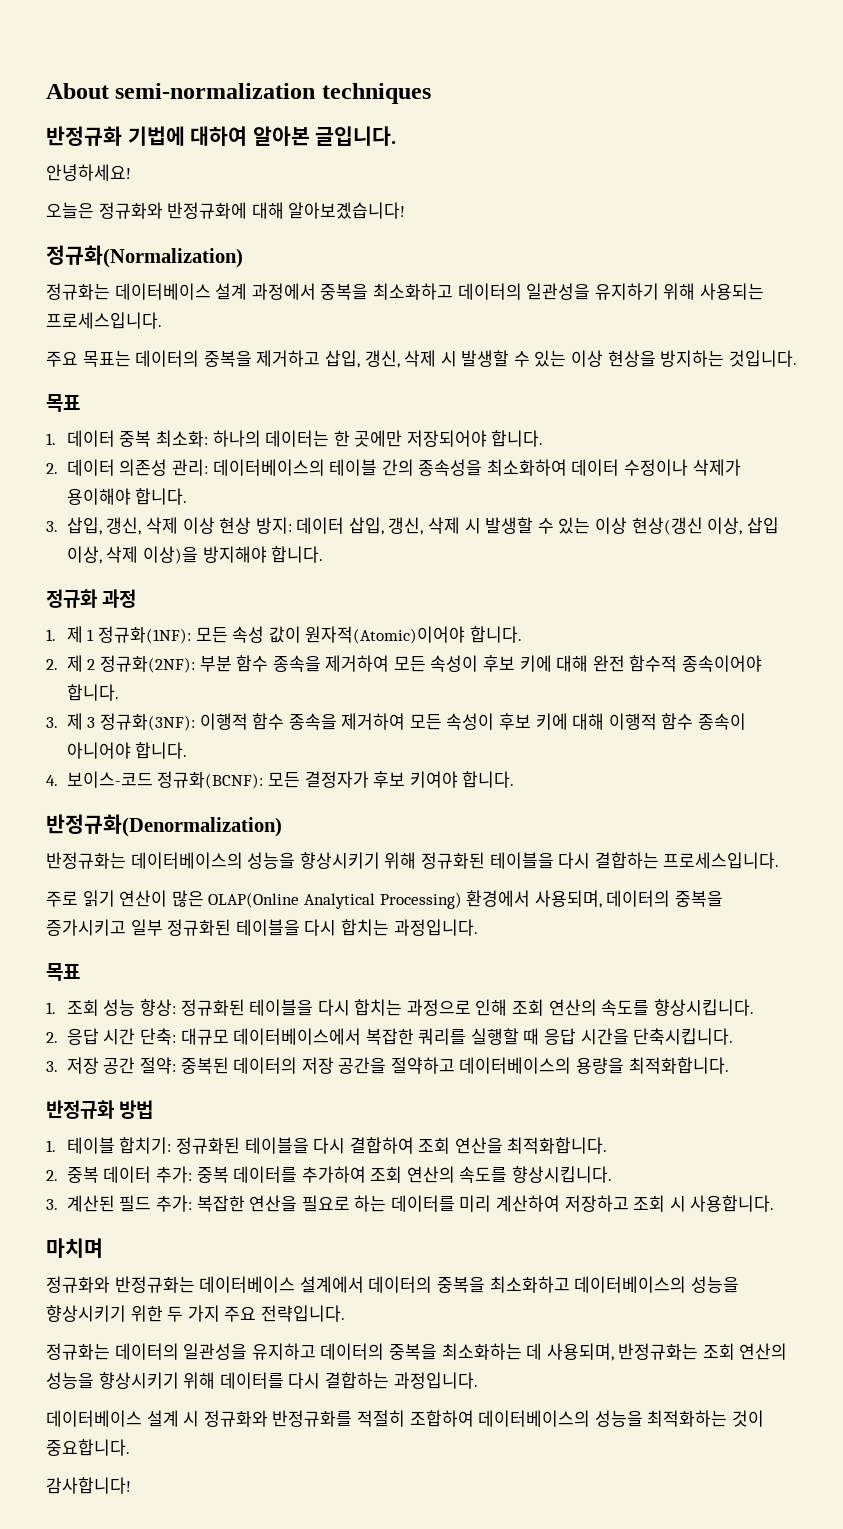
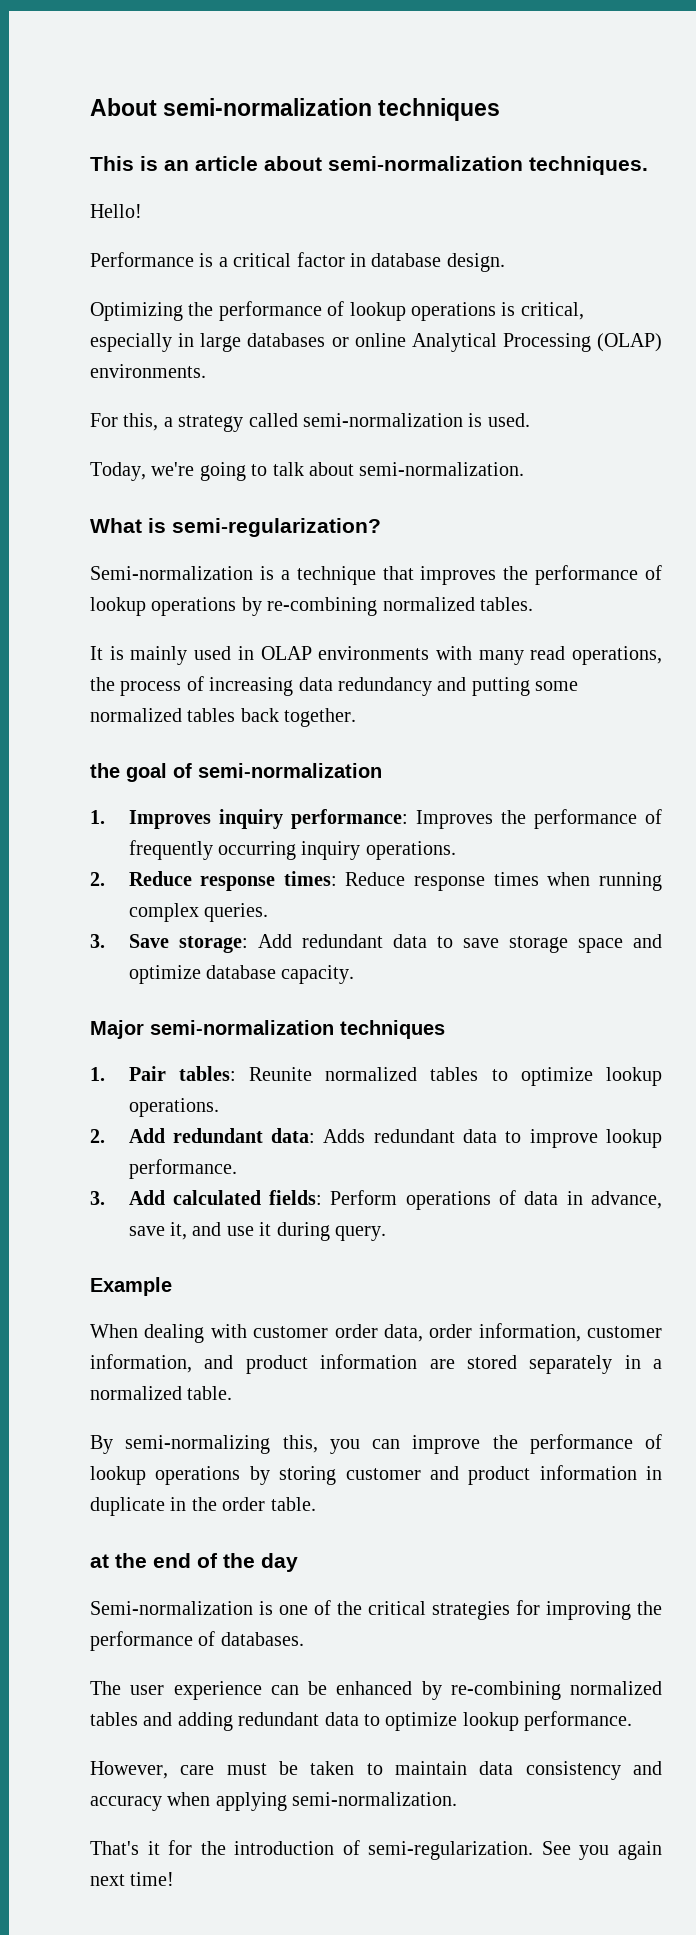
- 반정규화 기법에 대하여 알아본 글입니다.
- 안녕하세요!
- 오늘은 정규화와 반정규화에 대해 알아보곘습니다!
- 정규화(Normalization)
- 정규화는 데이터베이스 설계 과정에서 중복을 최소화하고 데이터의 일관성을 유지하기 위해 사용되는 프로세스입니다.
- 주요 목표는 데이터의 중복을 제거하고 삽입, 갱신, 삭제 시 발생할 수 있는 이상 현상을 방지하는 것입니다.
- 목표
- 1. 데이터 중복 최소화: 하나의 데이터는 한 곳에만 저장되어야 합니다.
- 2. 데이터 의존성 관리: 데이터베이스의 테이블 간의 종속성을 최소화하여 데이터 수정이나 삭제가 용이해야 합니다.
- 3. 삽입, 갱신, 삭제 이상 현상 방지: 데이터 삽입, 갱신, 삭제 시 발생할 수 있는 이상 현상(갱신 이상, 삽입 이상, 삭제 이상)을 방지해야 합니다.
- 정규화 과정
- 1. 제 1 정규화(1NF): 모든 속성 값이 원자적(Atomic)이어야 합니다.
- 2. 제 2 정규화(2NF): 부분 함수 종속을 제거하여 모든 속성이 후보 키에 대해 완전 함수적 종속이어야 합니다.
- 3. 제 3 정규화(3NF): 이행적 함수 종속을 제거하여 모든 속성이 후보 키에 대해 이행적 함수 종속이 아니어야 합니다.
- 4. 보이스-코드 정규화(BCNF): 모든 결정자가 후보 키여야 합니다.
- 반정규화(Denormalization)
- 반정규화는 데이터베이스의 성능을 향상시키기 위해 정규화된 테이블을 다시 결합하는 프로세스입니다.
- 주로 읽기 연산이 많은 OLAP(Online Analytical Processing) 환경에서 사용되며, 데이터의 중복을 증가시키고 일부 정규화된 테이블을 다시 합치는 과정입니다.
- 목표
- 1. 조회 성능 향상: 정규화된 테이블을 다시 합치는 과정으로 인해 조회 연산의 속도를 향상시킵니다.
- 2. 응답 시간 단축: 대규모 데이터베이스에서 복잡한 쿼리를 실행할 때 응답 시간을 단축시킵니다.
- 3. 저장 공간 절약: 중복된 데이터의 저장 공간을 절약하고 데이터베이스의 용량을 최적화합니다.
- 반정규화 방법
- 1. 테이블 합치기: 정규화된 테이블을 다시 결합하여 조회 연산을 최적화합니다.
- 2. 중복 데이터 추가: 중복 데이터를 추가하여 조회 연산의 속도를 향상시킵니다.
- 3. 계산된 필드 추가: 복잡한 연산을 필요로 하는 데이터를 미리 계산하여 저장하고 조회 시 사용합니다.
- 마치며
- 정규화와 반정규화는 데이터베이스 설계에서 데이터의 중복을 최소화하고 데이터베이스의 성능을 향상시키기 위한 두 가지 주요 전략입니다.
- 정규화는 데이터의 일관성을 유지하고 데이터의 중복을 최소화하는 데 사용되며, 반정규화는 조회 연산의 성능을 향상시키기 위해 데이터를 다시 결합하는 과정입니다.
- 데이터베이스 설계 시 정규화와 반정규화를 적절히 조합하여 데이터베이스의 성능을 최적화하는 것이 중요합니다.
- 감사합니다!
+ This is an article about semi-normalization techniques.
+ Hello!
+ Performance is a critical factor in database design.
+ Optimizing the performance of lookup operations is critical, especially in large databases or online Analytical Processing (OLAP) environments.
+ For this, a strategy called semi-normalization is used.
+ Today, we're going to talk about semi-normalization.
+ What is semi-regularization?
+ Semi-normalization is a technique that improves the performance of lookup operations by re-combining normalized tables.
+ It is mainly used in OLAP environments with many read operations, the process of increasing data redundancy and putting some normalized tables back together.
+ the goal of semi-normalization
+ 1. Improves inquiry performance: Improves the performance of frequently occurring inquiry operations.
+ 2. Reduce response times: Reduce response times when running complex queries.
+ 3. Save storage: Add redundant data to save storage space and optimize database capacity.
+ Major semi-normalization techniques
+ 1. Pair tables: Reunite normalized tables to optimize lookup operations.
+ 2. Add redundant data: Adds redundant data to improve lookup performance.
+ 3. Add calculated fields: Perform operations of data in advance, save it, and use it during query.
+ Example
+ When dealing with customer order data, order information, customer information, and product information are stored separately in a normalized table.
+ By semi-normalizing this, you can improve the performance of lookup operations by storing customer and product information in duplicate in the order table.
+ at the end of the day
+ Semi-normalization is one of the critical strategies for improving the performance of databases.
+ The user experience can be enhanced by re-combining normalized tables and adding redundant data to optimize lookup performance.
+ However, care must be taken to maintain data consistency and accuracy when applying semi-normalization.
+ That's it for the introduction of semi-regularization. See you again next time!

